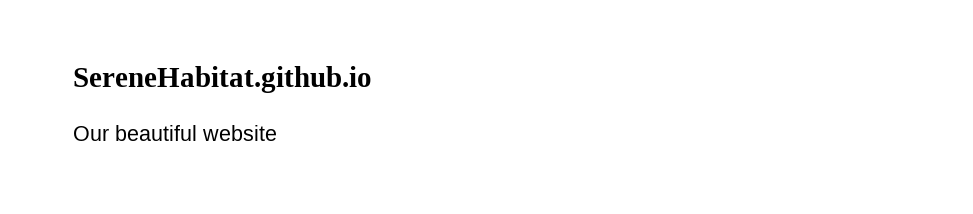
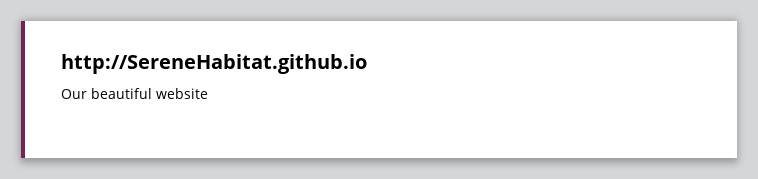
- SereneHabitat.github.io
+ http://SereneHabitat.github.io

